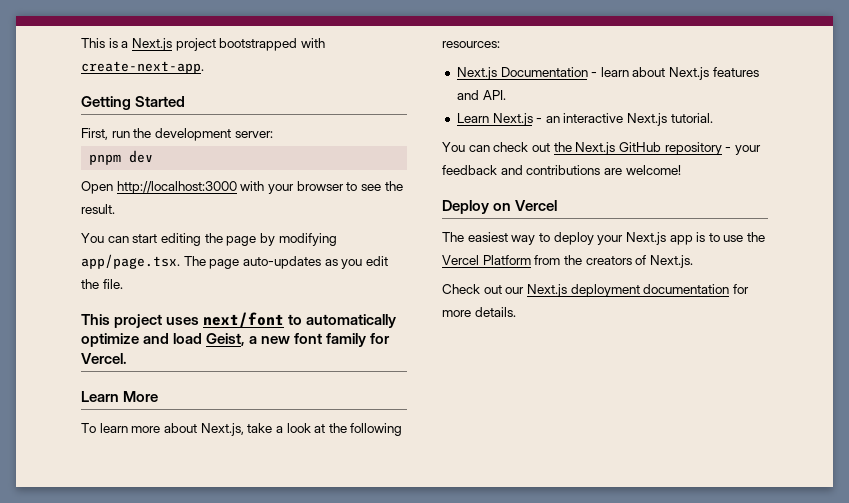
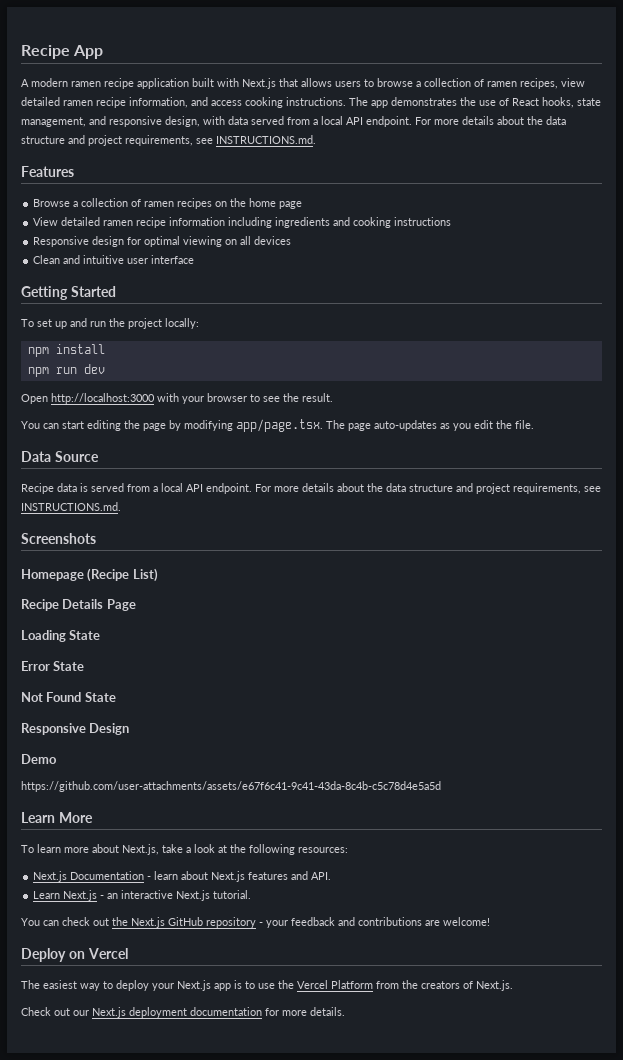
- This is a Next.js project bootstrapped with create-next-app.
+ Recipe App
+ A modern ramen recipe application built with Next.js that allows users to browse a collection of ramen recipes, view detailed ramen recipe information, and access cooking instructions. The app demonstrates the use of React hooks, state management, and responsive design, with data served from a local API endpoint. For more details about the data structure and project requirements, see INSTRUCTIONS.md.
+ Features
+ Browse a collection of ramen recipes on the home page
+ View detailed ramen recipe information including ingredients and cooking instructions
+ Responsive design for optimal viewing on all devices
+ Clean and intuitive user interface
  Getting Started
- First, run the development server:
- pnpm dev
+ To set up and run the project locally:
+ npm install
+ npm run dev
- This project uses next/font to automatically optimize and load Geist, a new font family for Vercel.
+ Data Source
+ Recipe data is served from a local API endpoint. For more details about the data structure and project requirements, see INSTRUCTIONS.md.
+ Screenshots
+ Homepage (Recipe List)
+ Recipe Details Page
+ Loading State
+ Error State
+ Not Found State
+ Responsive Design
+ Demo
+ https://github.com/user-attachments/assets/e67f6c41-9c41-43da-8c4b-c5c78d4e5a5d

